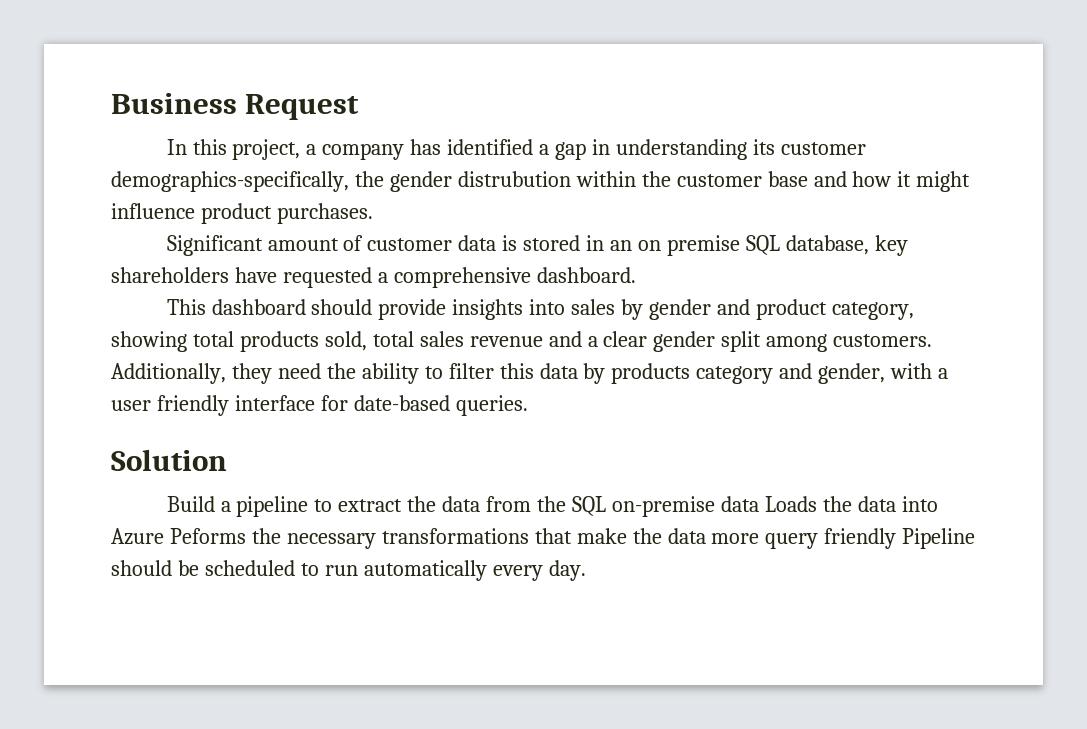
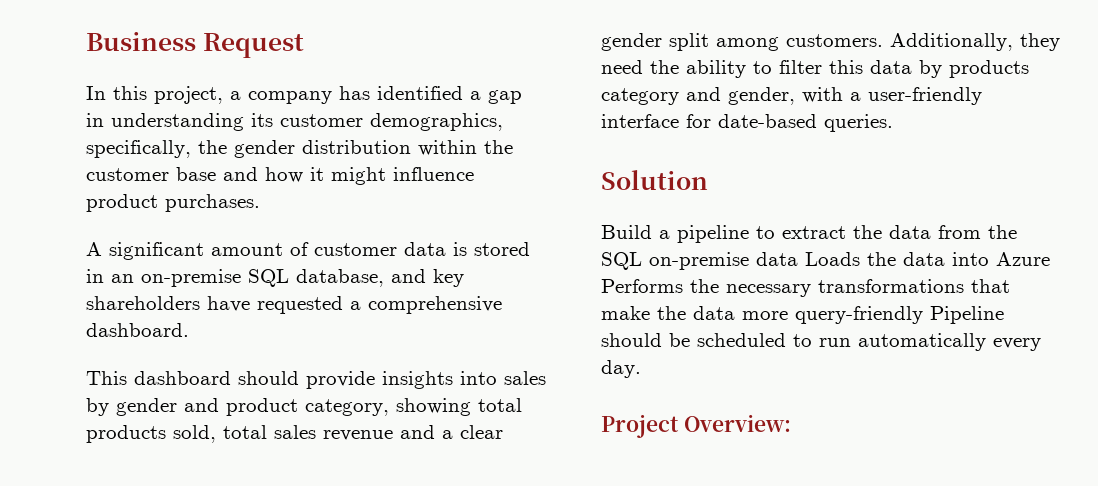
- In this project, a company has identified a gap in understanding its customer demographics-specifically, the gender distrubution within the customer base and how it might influence product purchases.
+ In this project, a company has identified a gap in understanding its customer demographics, specifically, the gender distribution within the customer base and how it might influence product purchases.
- Significant amount of customer data is stored in an on premise SQL database, key shareholders have requested a comprehensive dashboard.
+ A significant amount of customer data is stored in an on-premise SQL database, and key shareholders have requested a comprehensive dashboard.
- Additionally, they need the ability to filter this data by products category and gender, with a user friendly interface for date-based queries.
+ Additionally, they need the ability to filter this data by products category and gender, with a user-friendly interface for date-based queries.
- Build a pipeline to extract the data from the SQL on-premise data Loads the data into Azure Peforms the necessary transformations that make the data more query friendly Pipeline should be scheduled to run automatically every day.
+ Build a pipeline to extract the data from the SQL on-premise data Loads the data into Azure Performs the necessary transformations that make the data more query-friendly Pipeline should be scheduled to run automatically every day.
+ Project Overview:

